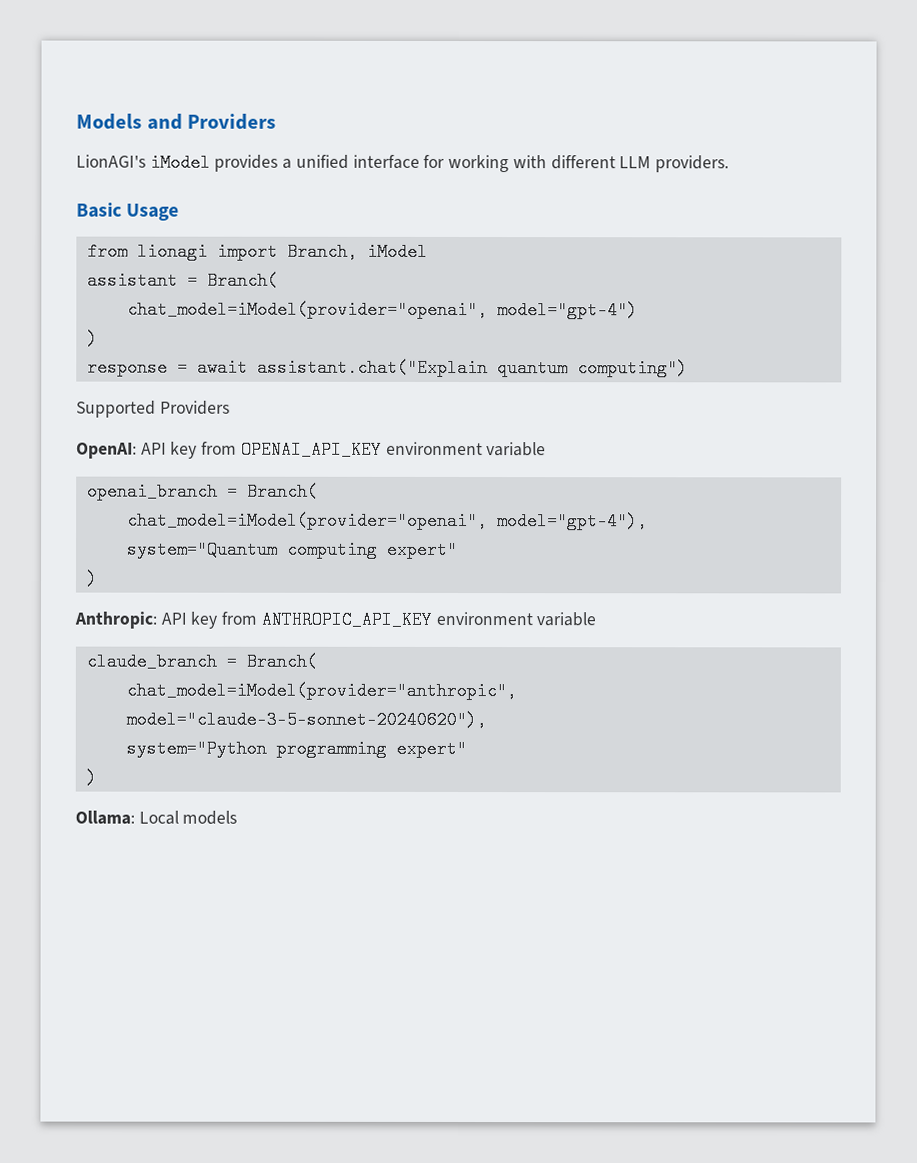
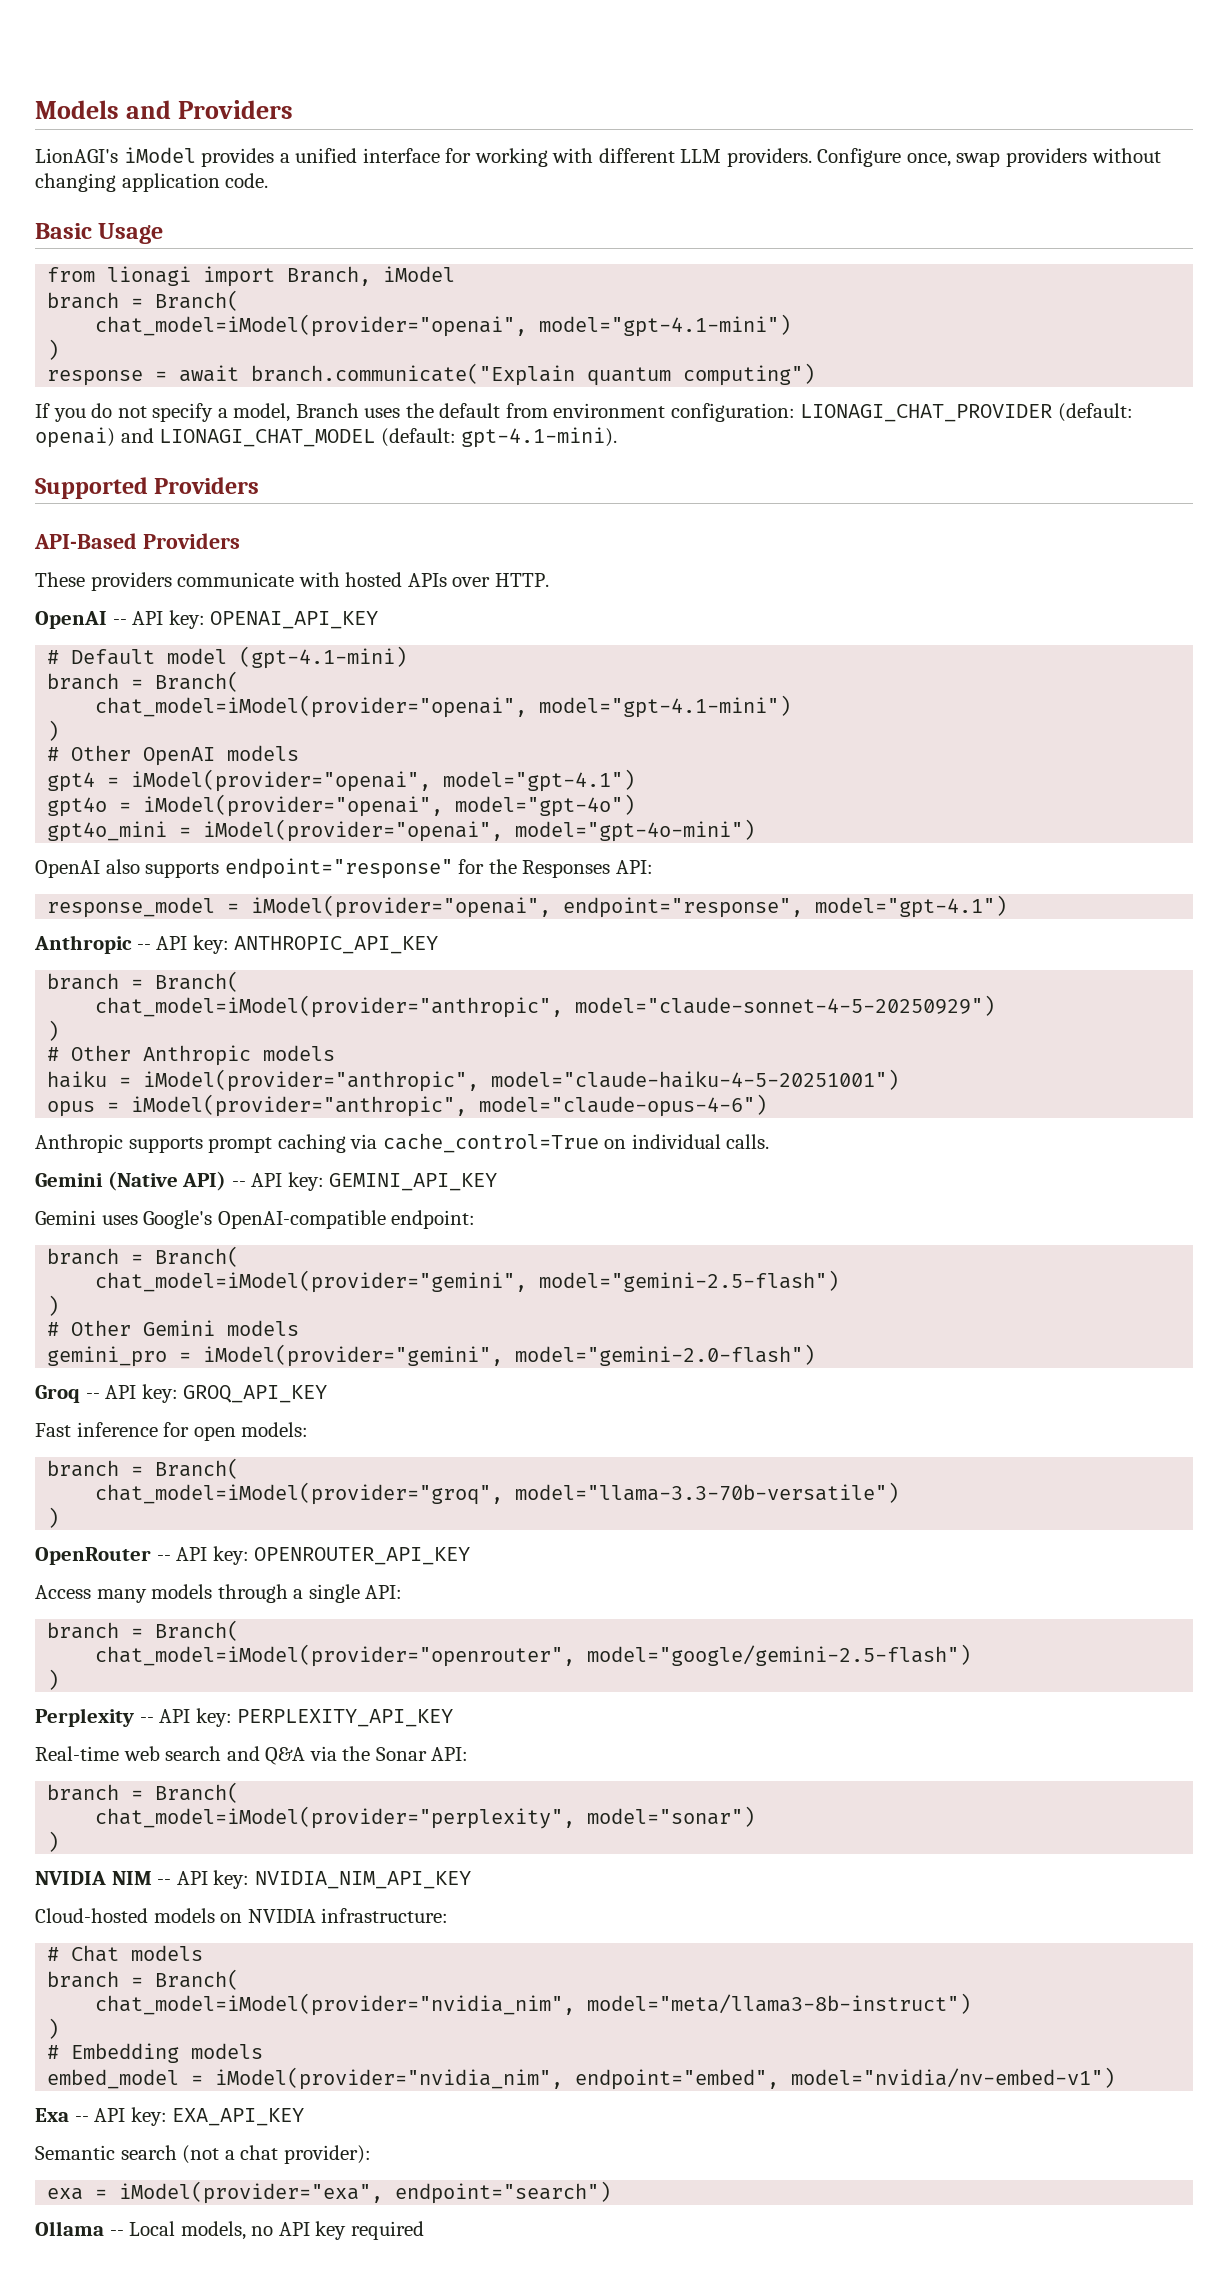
+ Configure once, swap providers without changing application code.
  from lionagi import Branch, iModel
- assistant = Branch(
- chat_model=iModel(provider="openai", model="gpt-4")
+ branch = Branch(
+ chat_model=iModel(provider="openai", model="gpt-4.1-mini")
- response = await assistant.chat("Explain quantum computing")
+ response = await branch.communicate("Explain quantum computing")
+ If you do not specify a model, Branch uses the default from environment configuration: LIONAGI_CHAT_PROVIDER (default: openai) and LIONAGI_CHAT_MODEL (default: gpt-4.1-mini).
  Supported Providers
- OpenAI: API key from OPENAI_API_KEY environment variable
- openai_branch = Branch(
- chat_model=iModel(provider="openai", model="gpt-4"),
- system="Quantum computing expert"
+ API-Based Providers
+ These providers communicate with hosted APIs over HTTP.
+ OpenAI -- API key: OPENAI_API_KEY
+ # Default model (gpt-4.1-mini)
+ branch = Branch(
+ chat_model=iModel(provider="openai", model="gpt-4.1-mini")
  )
- Anthropic: API key from ANTHROPIC_API_KEY environment variable
- claude_branch = Branch(
- chat_model=iModel(provider="anthropic", model="claude-3-5-sonnet-20240620"),
- system="Python programming expert"
+ # Other OpenAI models
+ gpt4 = iModel(provider="openai", model="gpt-4.1")
+ gpt4o = iModel(provider="openai", model="gpt-4o")
+ gpt4o_mini = iModel(provider="openai", model="gpt-4o-mini")
+ OpenAI also supports endpoint="response" for the Responses API:
+ response_model = iModel(provider="openai", endpoint="response", model="gpt-4.1")
+ Anthropic -- API key: ANTHROPIC_API_KEY
+ branch = Branch(
+ chat_model=iModel(provider="anthropic", model="claude-sonnet-4-5-20250929")
  )
- Ollama: Local models
+ # Other Anthropic models
+ haiku = iModel(provider="anthropic", model="claude-haiku-4-5-20251001")
+ opus = iModel(provider="anthropic", model="claude-opus-4-6")
+ Anthropic supports prompt caching via cache_control=True on individual calls.
+ Gemini (Native API) -- API key: GEMINI_API_KEY
+ Gemini uses Google's OpenAI-compatible endpoint:
+ branch = Branch(
+ chat_model=iModel(provider="gemini", model="gemini-2.5-flash")
+ )
+ # Other Gemini models
+ gemini_pro = iModel(provider="gemini", model="gemini-2.0-flash")
+ Groq -- API key: GROQ_API_KEY
+ Fast inference for open models:
+ branch = Branch(
+ chat_model=iModel(provider="groq", model="llama-3.3-70b-versatile")
+ )
+ OpenRouter -- API key: OPENROUTER_API_KEY
+ Access many models through a single API:
+ branch = Branch(
+ chat_model=iModel(provider="openrouter", model="google/gemini-2.5-flash")
+ )
+ Perplexity -- API key: PERPLEXITY_API_KEY
+ Real-time web search and Q&A via the Sonar API:
+ branch = Branch(
+ chat_model=iModel(provider="perplexity", model="sonar")
+ )
+ NVIDIA NIM -- API key: NVIDIA_NIM_API_KEY
+ Cloud-hosted models on NVIDIA infrastructure:
+ # Chat models
+ branch = Branch(
+ chat_model=iModel(provider="nvidia_nim", model="meta/llama3-8b-instruct")
+ )
+ # Embedding models
+ embed_model = iModel(provider="nvidia_nim", endpoint="embed", model="nvidia/nv-embed-v1")
+ Exa -- API key: EXA_API_KEY
+ Semantic search (not a chat provider):
+ exa = iModel(provider="exa", endpoint="search")
+ Ollama -- Local models, no API key required

